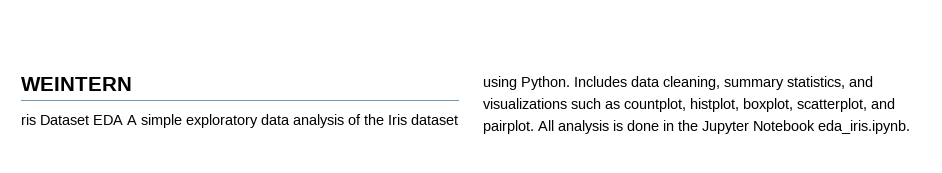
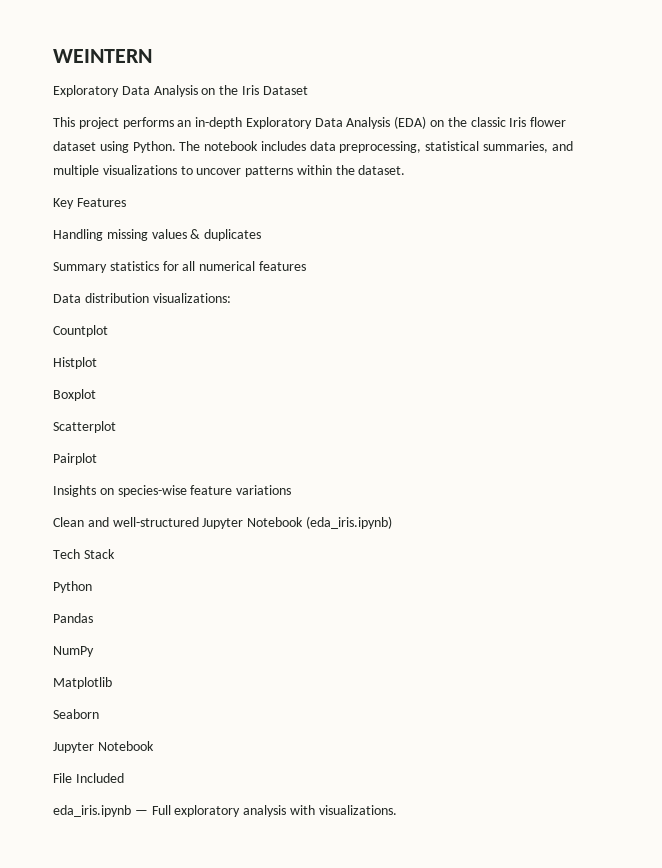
- ris Dataset EDA A simple exploratory data analysis of the Iris dataset using Python. Includes data cleaning, summary statistics, and visualizations such as countplot, histplot, boxplot, scatterplot, and pairplot. All analysis is done in the Jupyter Notebook eda_iris.ipynb.
+ Exploratory Data Analysis on the Iris Dataset
+ This project performs an in-depth Exploratory Data Analysis (EDA) on the classic Iris flower dataset using Python. The notebook includes data preprocessing, statistical summaries, and multiple visualizations to uncover patterns within the dataset.
+ Key Features
+ Handling missing values & duplicates
+ Summary statistics for all numerical features
+ Data distribution visualizations:
+ Countplot
+ Histplot
+ Boxplot
+ Scatterplot
+ Pairplot
+ Insights on species-wise feature variations
+ Clean and well-structured Jupyter Notebook (eda_iris.ipynb)
+ Tech Stack
+ Python
+ Pandas
+ NumPy
+ Matplotlib
+ Seaborn
+ Jupyter Notebook
+ File Included
+ eda_iris.ipynb — Full exploratory analysis with visualizations.

